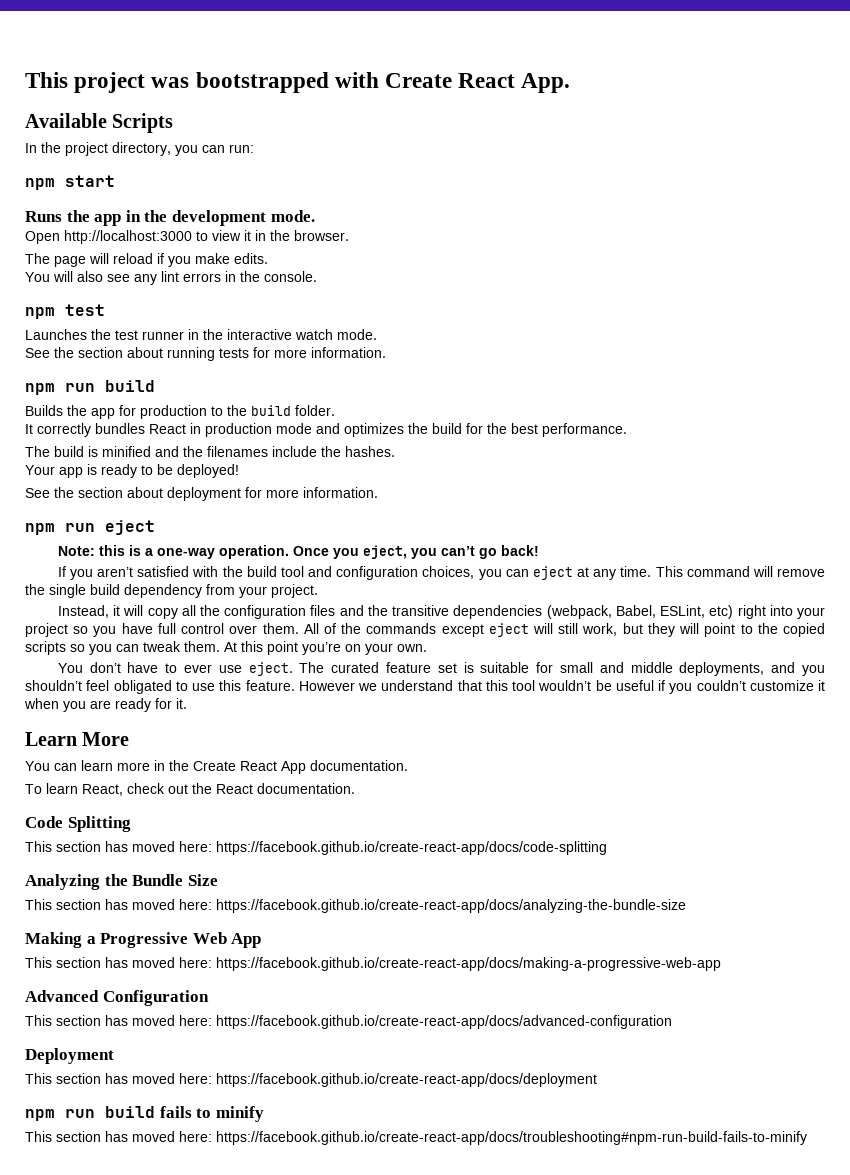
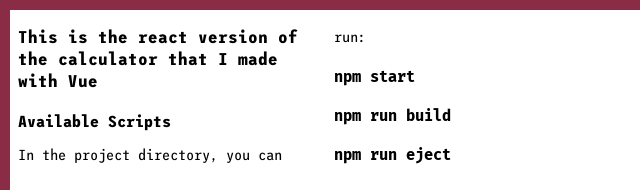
- This project was bootstrapped with Create React App.
+ This is the react version of the calculator that I made with Vue
- Runs the app in the development mode.
- Open http://localhost:3000 to view it in the browser.
- The page will reload if you make edits.
- You will also see any lint errors in the console.
- npm test
- Launches the test runner in the interactive watch mode.
- See the section about running tests for more information.
  npm run build
- Builds the app for production to the build folder.
- It correctly bundles React in production mode and optimizes the build for the best performance.
- The build is minified and the filenames include the hashes.
- Your app is ready to be deployed!
- See the section about deployment for more information.
  npm run eject
- Note: this is a one-way operation. Once you eject, you can’t go back!
- If you aren’t satisfied with the build tool and configuration choices, you can eject at any time. This command will remove the single build dependency from your project.
- Instead, it will copy all the configuration files and the transitive dependencies (webpack, Babel, ESLint, etc) right into your project so you have full control over them. All of the commands except eject will still work, but they will point to the copied scripts so you can tweak them. At this point you’re on your own.
- You don’t have to ever use eject. The curated feature set is suitable for small and middle deployments, and you shouldn’t feel obligated to use this feature. However we understand that this tool wouldn’t be useful if you couldn’t customize it when you are ready for it.
- Learn More
- You can learn more in the Create React App documentation.
- To learn React, check out the React documentation.
- Code Splitting
- This section has moved here: https://facebook.github.io/create-react-app/docs/code-splitting
- Analyzing the Bundle Size
- This section has moved here: https://facebook.github.io/create-react-app/docs/analyzing-the-bundle-size
- Making a Progressive Web App
- This section has moved here: https://facebook.github.io/create-react-app/docs/making-a-progressive-web-app
- Advanced Configuration
- This section has moved here: https://facebook.github.io/create-react-app/docs/advanced-configuration
- Deployment
- This section has moved here: https://facebook.github.io/create-react-app/docs/deployment
- npm run build fails to minify
- This section has moved here: https://facebook.github.io/create-react-app/docs/troubleshooting#npm-run-build-fails-to-minify

